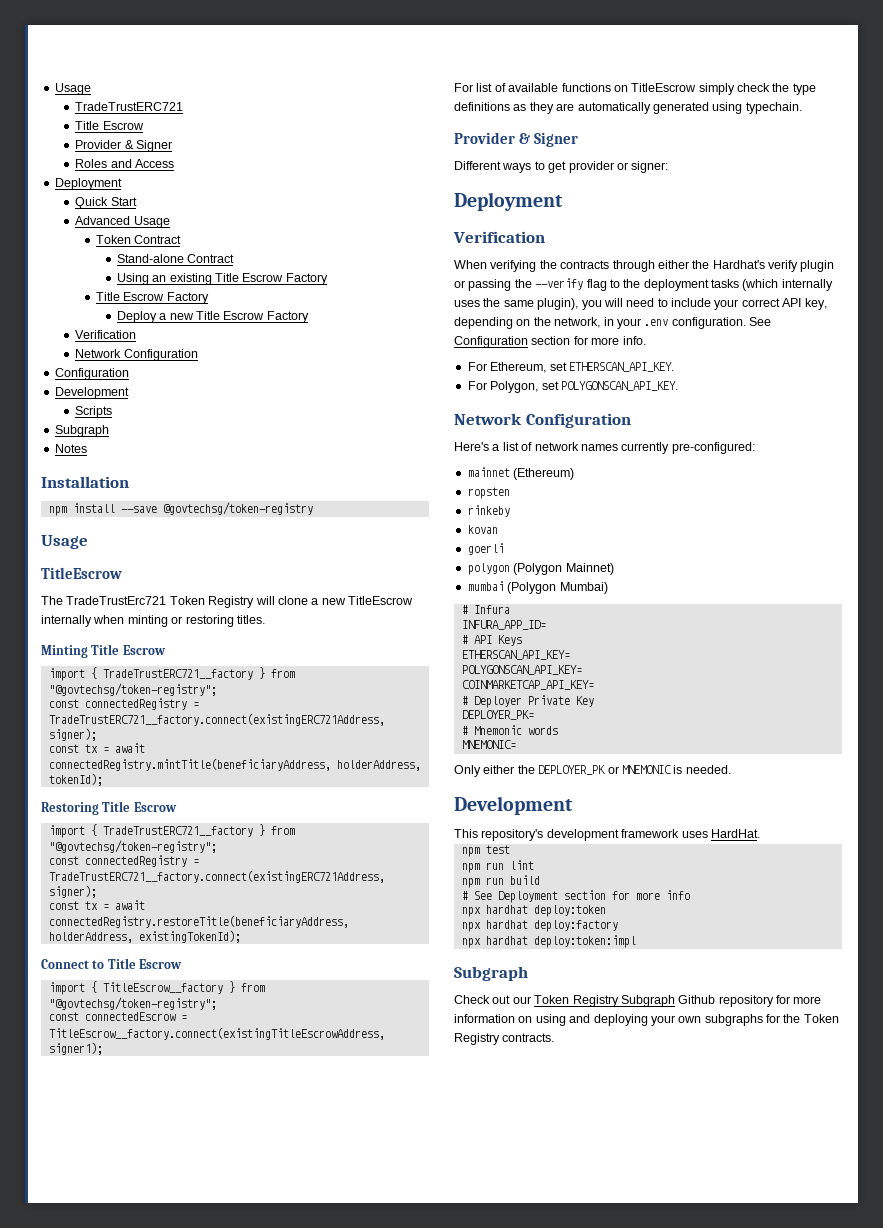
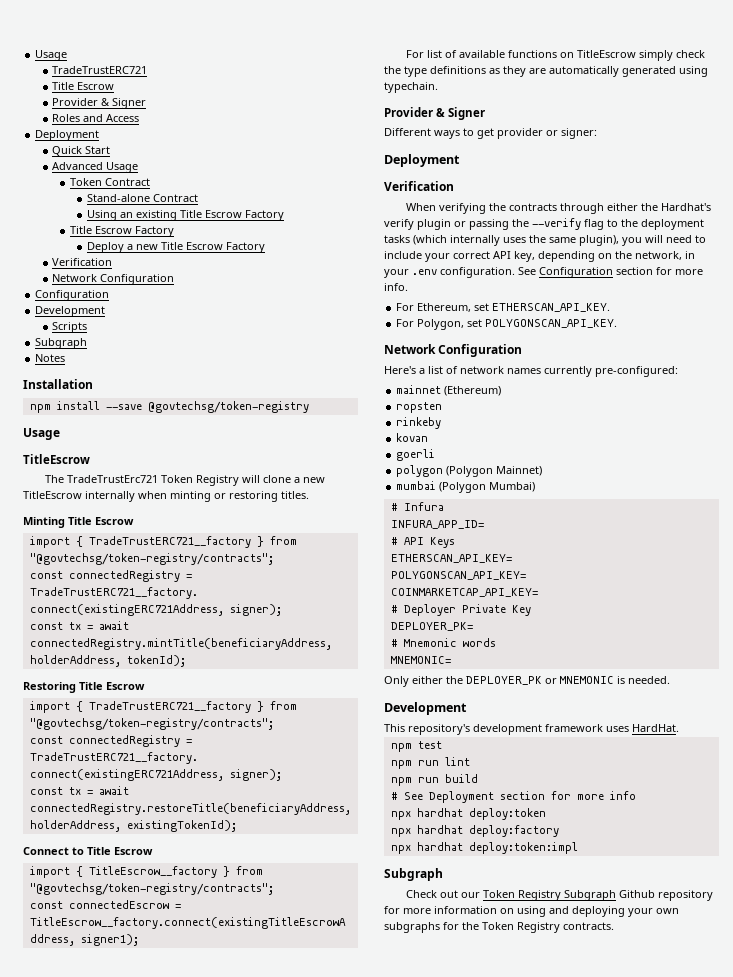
  Minting Title Escrow
- import { TradeTrustERC721__factory } from "@govtechsg/token-registry";
+ import { TradeTrustERC721__factory } from "@govtechsg/token-registry/contracts";
  Restoring Title Escrow
- import { TradeTrustERC721__factory } from "@govtechsg/token-registry";
+ import { TradeTrustERC721__factory } from "@govtechsg/token-registry/contracts";
- import { TitleEscrow__factory } from "@govtechsg/token-registry";
+ import { TitleEscrow__factory } from "@govtechsg/token-registry/contracts";

